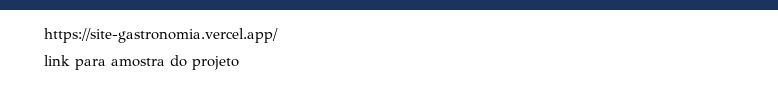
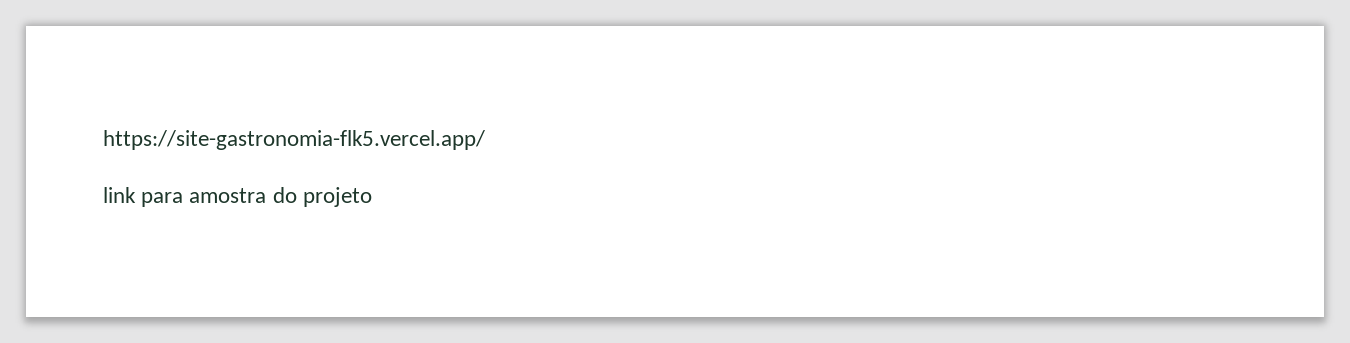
- https://site-gastronomia.vercel.app/
+ https://site-gastronomia-flk5.vercel.app/

